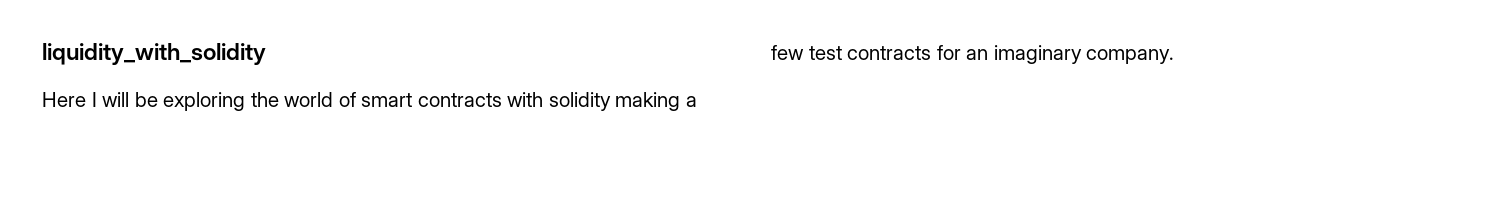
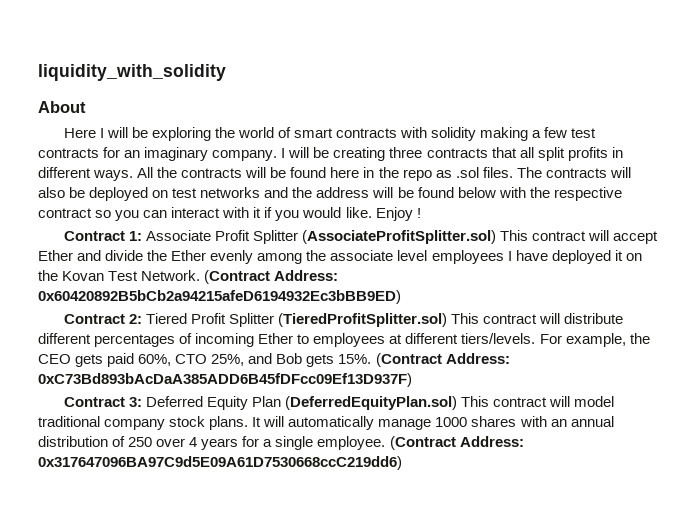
+ About
+ I will be creating three contracts that all split profits in different ways. All the contracts will be found here in the repo as .sol files. The contracts will also be deployed on test networks and the address will be found below with the respective contract so you can interact with it if you would like. Enjoy !
+ Contract 1: Associate Profit Splitter (AssociateProfitSplitter.sol) This contract will accept Ether and divide the Ether evenly among the associate level employees I have deployed it on the Kovan Test Network. (Contract Address: 0x60420892B5bCb2a94215afeD6194932Ec3bBB9ED)
+ Contract 2: Tiered Profit Splitter (TieredProfitSplitter.sol) This contract will distribute different percentages of incoming Ether to employees at different tiers/levels. For example, the CEO gets paid 60%, CTO 25%, and Bob gets 15%. (Contract Address: 0xC73Bd893bAcDaA385ADD6B45fDFcc09Ef13D937F)
+ Contract 3: Deferred Equity Plan (DeferredEquityPlan.sol) This contract will model traditional company stock plans. It will automatically manage 1000 shares with an annual distribution of 250 over 4 years for a single employee. (Contract Address: 0x317647096BA97C9d5E09A61D7530668ccC219dd6)

